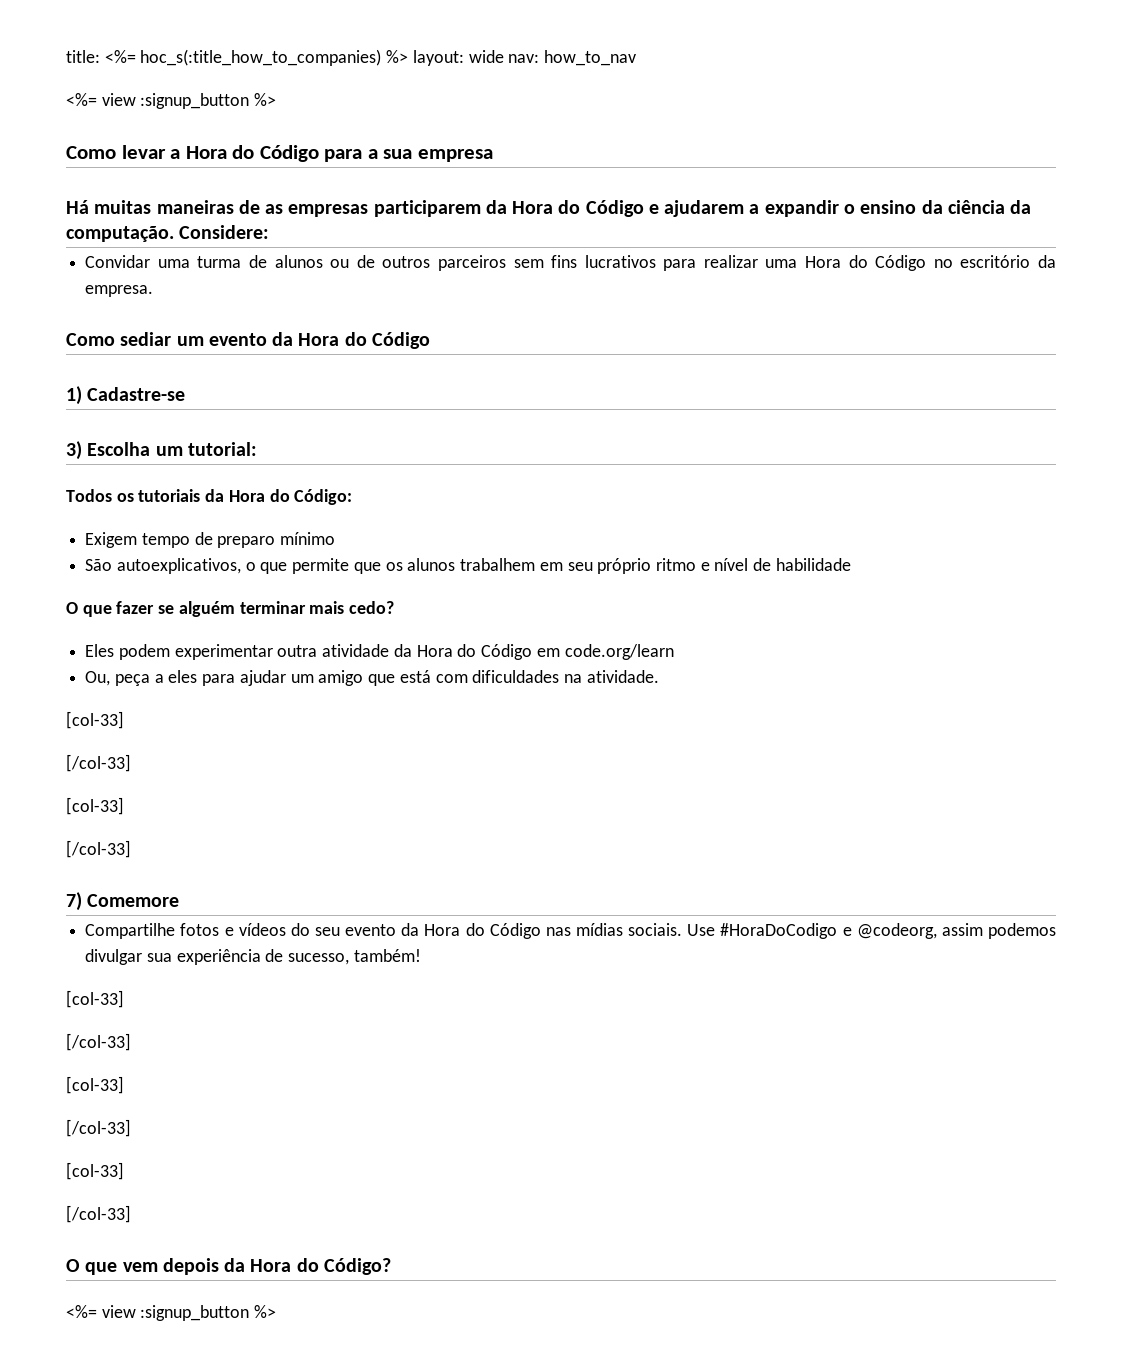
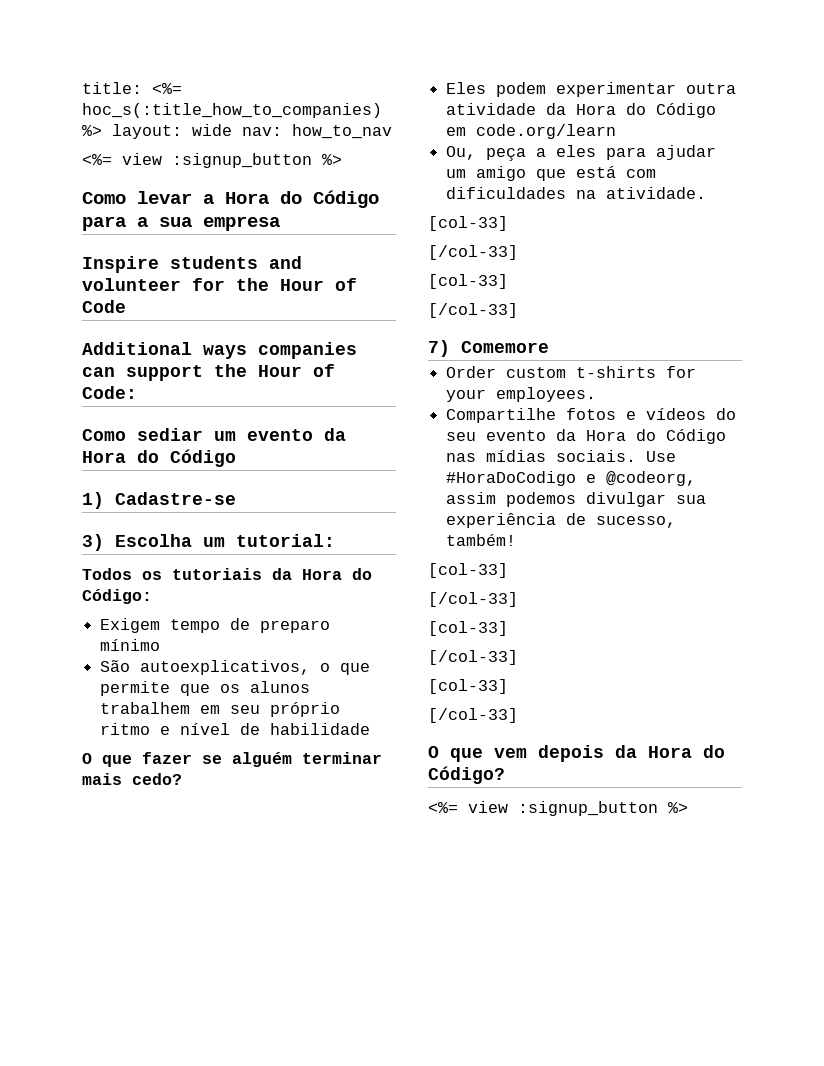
- Há muitas maneiras de as empresas participarem da Hora do Código e ajudarem a expandir o ensino da ciência da computação. Considere:
- Convidar uma turma de alunos ou de outros parceiros sem fins lucrativos para realizar uma Hora do Código no escritório da empresa.
+ Inspire students and volunteer for the Hour of Code
+ Additional ways companies can support the Hour of Code:
+ Order custom t-shirts for your employees.

